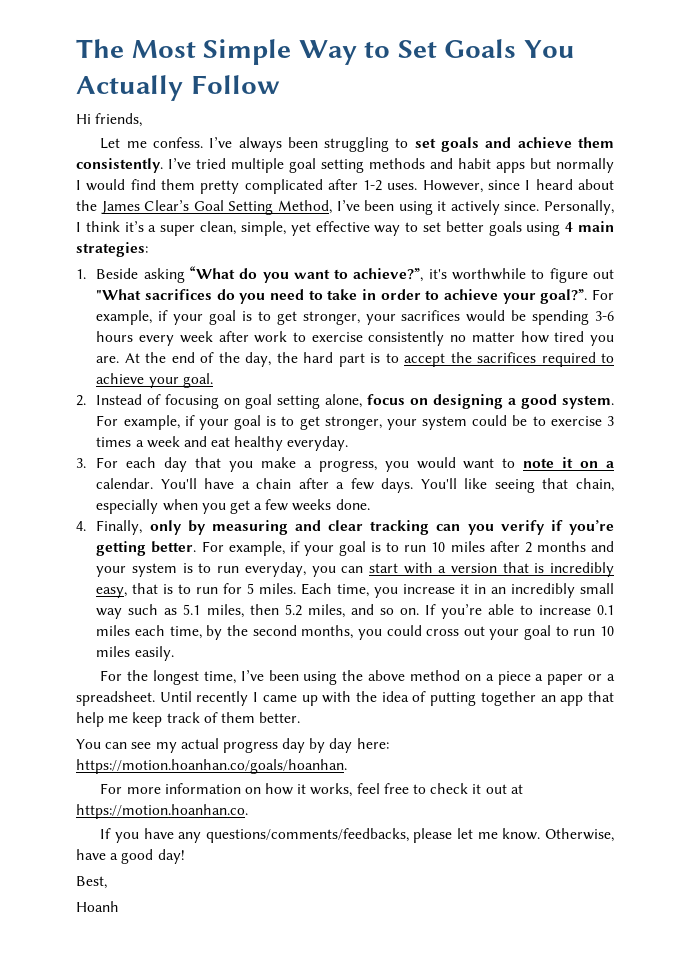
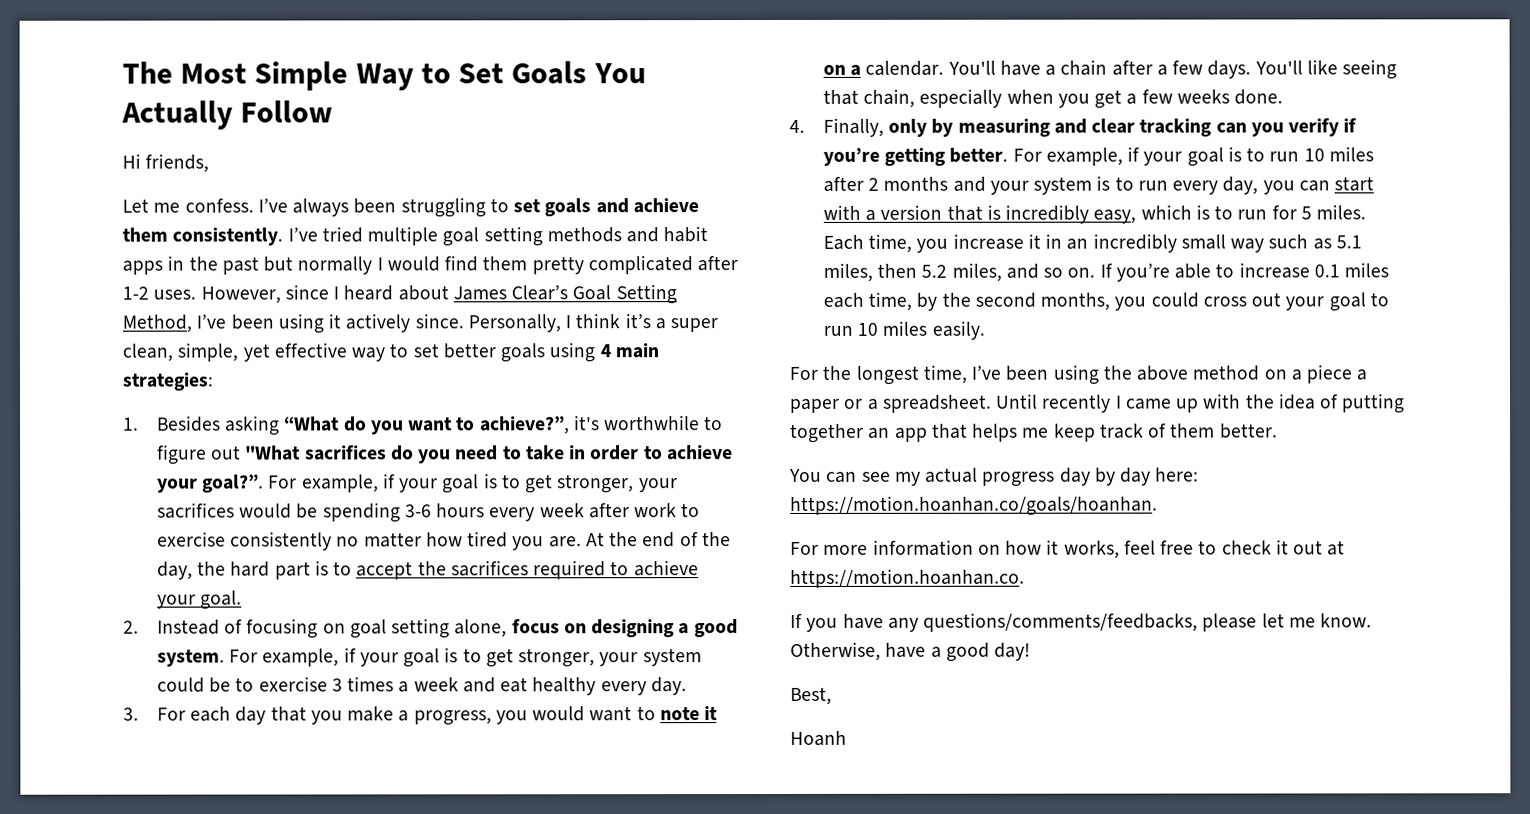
- I’ve tried multiple goal setting methods and habit apps but normally I would find them pretty complicated after 1-2 uses.
+ I’ve tried multiple goal setting methods and habit apps in the past but normally I would find them pretty complicated after 1-2 uses.
- However, since I heard about the James Clear’s Goal Setting Method, I’ve been using it actively since.
+ However, since I heard about James Clear’s Goal Setting Method, I’ve been using it actively since.
- 1. Beside asking “What do you want to achieve?”, it's worthwhile to figure out "What sacrifices do you need to take in order to achieve your goal?”.
+ 1. Besides asking “What do you want to achieve?”, it's worthwhile to figure out "What sacrifices do you need to take in order to achieve your goal?”.
- For example, if your goal is to get stronger, your system could be to exercise 3 times a week and eat healthy everyday.
+ For example, if your goal is to get stronger, your system could be to exercise 3 times a week and eat healthy every day.
- For example, if your goal is to run 10 miles after 2 months and your system is to run everyday, you can start with a version that is incredibly easy, that is to run for 5 miles.
+ For example, if your goal is to run 10 miles after 2 months and your system is to run every day, you can start with a version that is incredibly easy, which is to run for 5 miles.
- Until recently I came up with the idea of putting together an app that help me keep track of them better.
+ Until recently I came up with the idea of putting together an app that helps me keep track of them better.

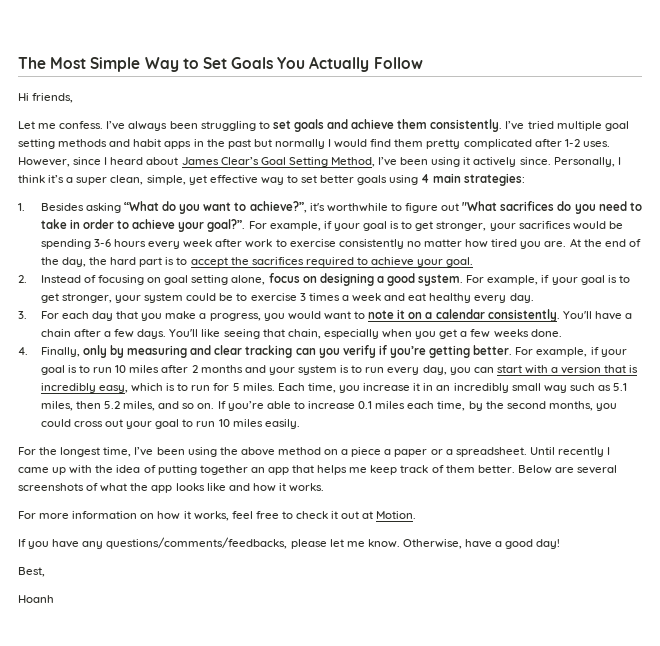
- 3. For each day that you make a progress, you would want to note it on a calendar.
+ 3. For each day that you make a progress, you would want to note it on a calendar consistently.
- Until recently I came up with the idea of putting together an app that helps me keep track of them better.
- You can see my actual progress day by day here: https://motion.hoanhan.co/goals/hoanhan.
+ Until recently I came up with the idea of putting together an app that helps me keep track of them better. Below are several screenshots of what the app looks like and how it works.
- For more information on how it works, feel free to check it out at https://motion.hoanhan.co.
+ For more information on how it works, feel free to check it out at Motion.

